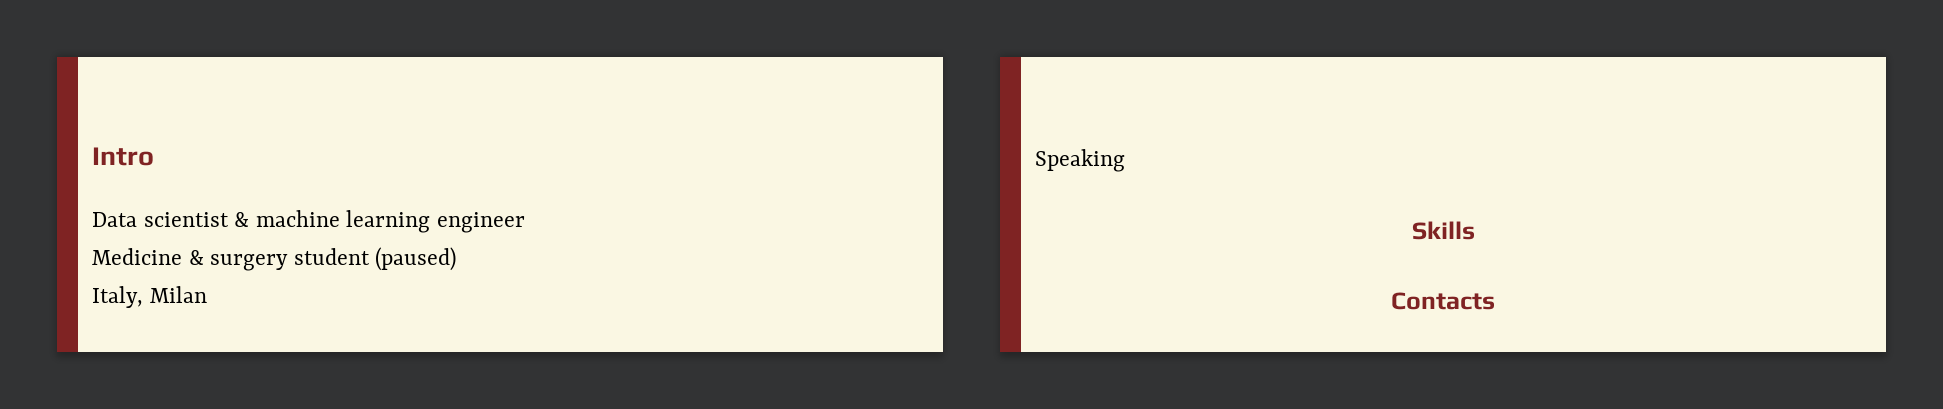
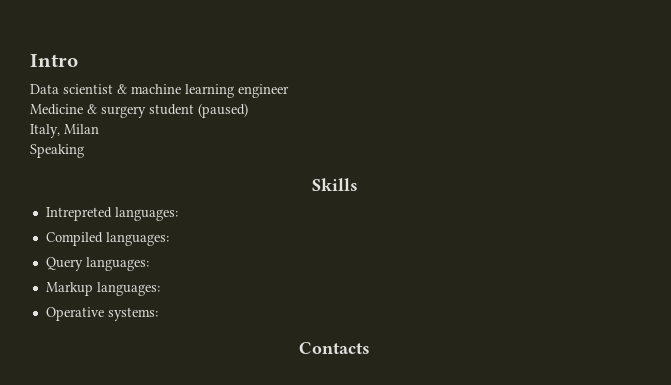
+ Intrepreted languages:
+ Compiled languages:
+ Query languages:
+ Markup languages:
+ Operative systems:

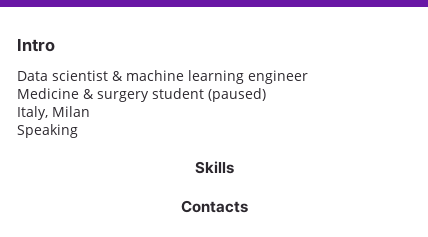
- Intrepreted languages:
- Compiled languages:
- Query languages:
- Markup languages:
- Operative systems:

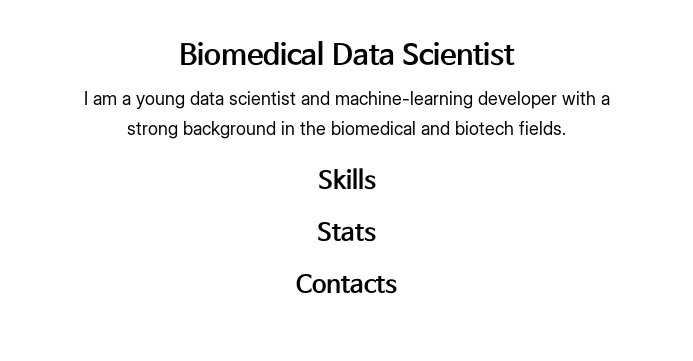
- Intro
- Data scientist & machine learning engineer
- Medicine & surgery student (paused)
- Italy, Milan
- Speaking
+ Biomedical Data Scientist
+ I am a young data scientist and machine-learning developer with a strong background in the biomedical and biotech fields.
+ Stats

